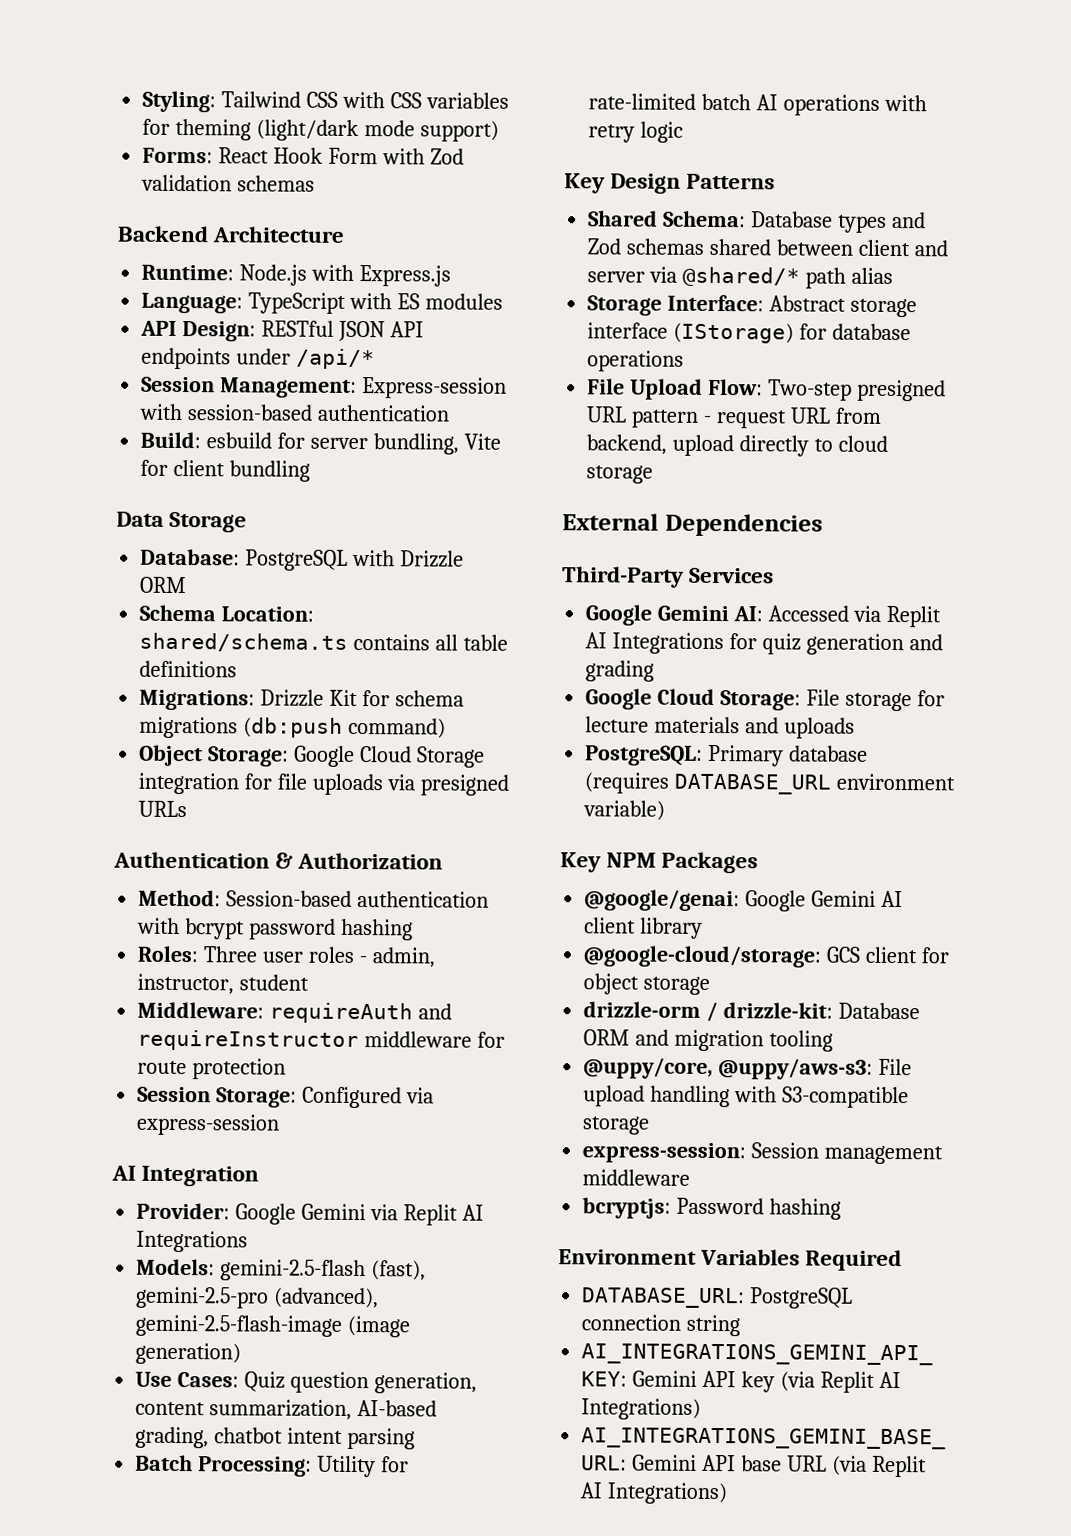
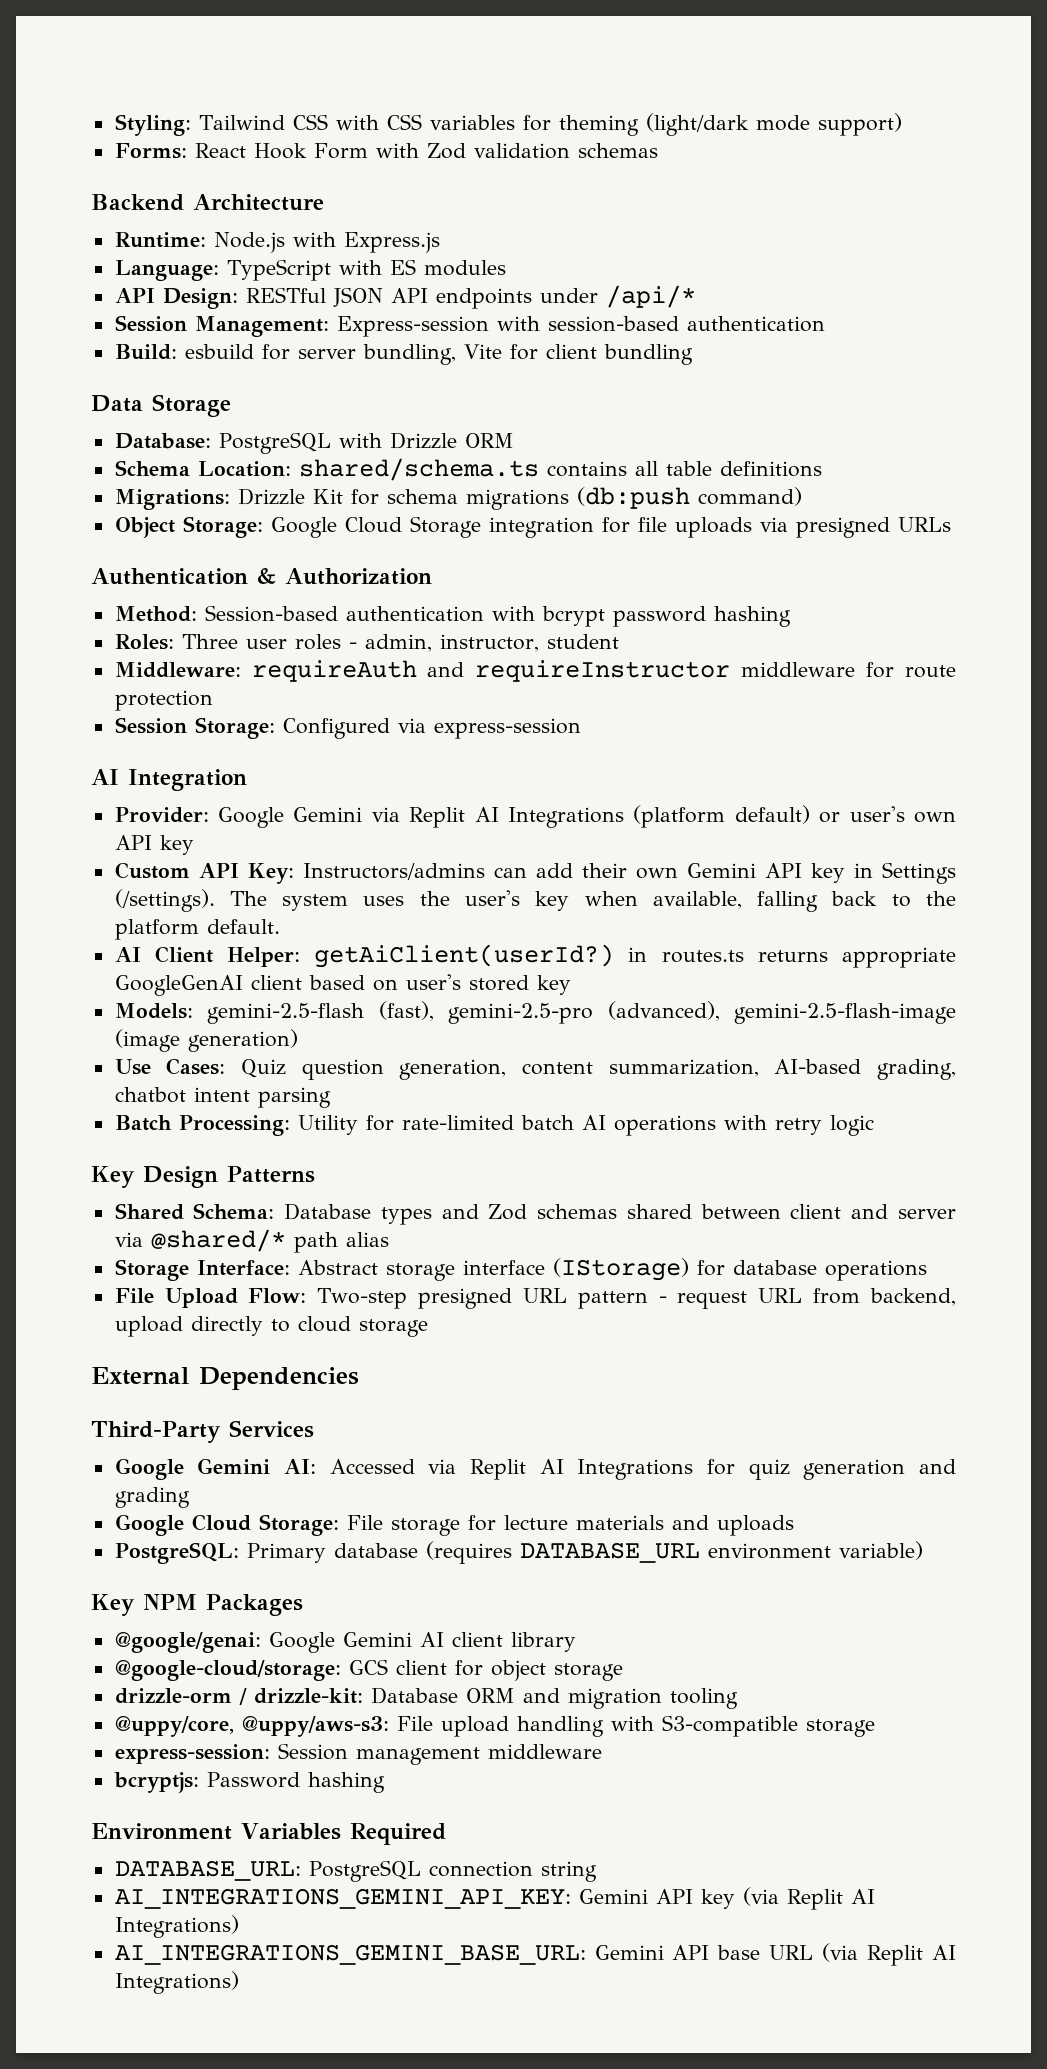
- Provider: Google Gemini via Replit AI Integrations
+ Provider: Google Gemini via Replit AI Integrations (platform default) or user's own API key
+ Custom API Key: Instructors/admins can add their own Gemini API key in Settings (/settings). The system uses the user's key when available, falling back to the platform default.
+ AI Client Helper: getAiClient(userId?) in routes.ts returns appropriate GoogleGenAI client based on user's stored key

